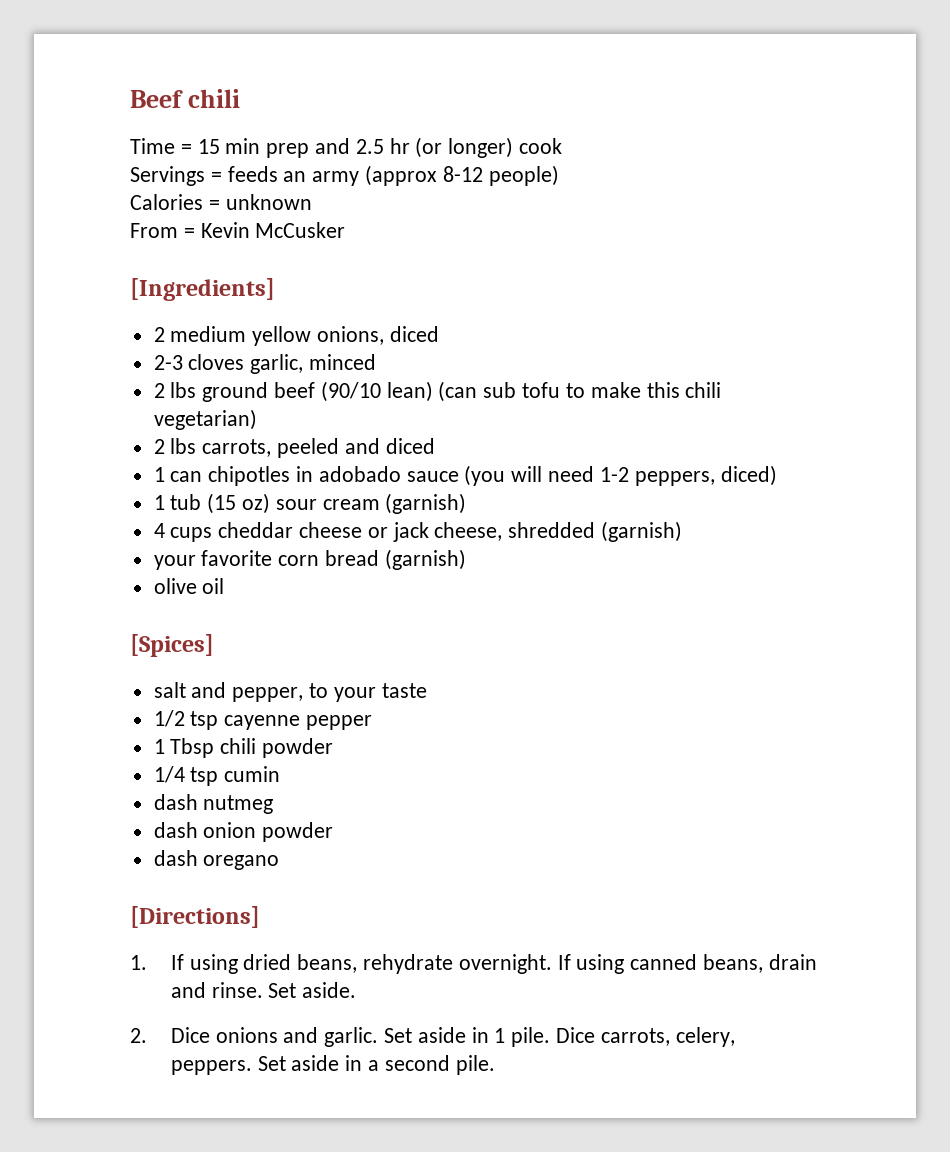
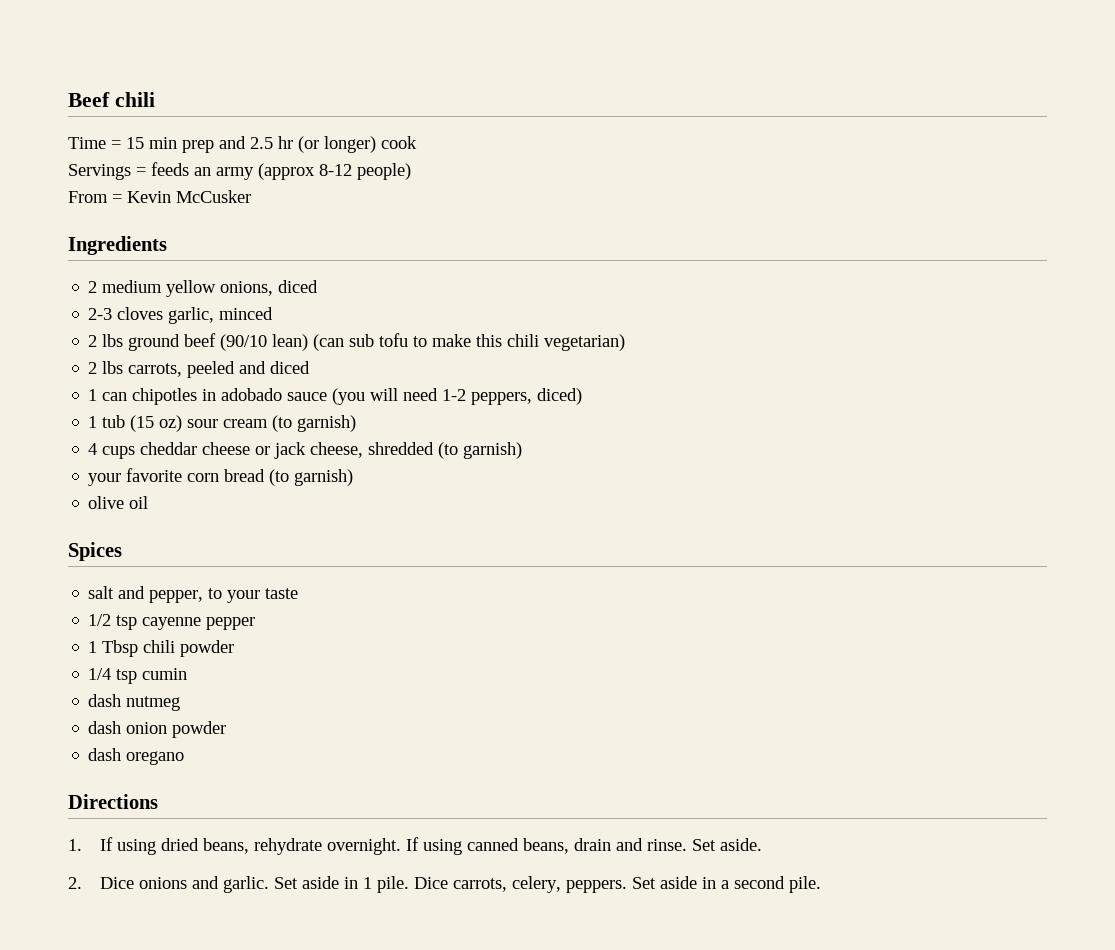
- Calories = unknown
- [Ingredients]
+ Ingredients
- 1 tub (15 oz) sour cream (garnish)
+ 1 tub (15 oz) sour cream (to garnish)
- 4 cups cheddar cheese or jack cheese, shredded (garnish)
+ 4 cups cheddar cheese or jack cheese, shredded (to garnish)
- your favorite corn bread (garnish)
+ your favorite corn bread (to garnish)
- [Spices]
+ Spices
- [Directions]
+ Directions

